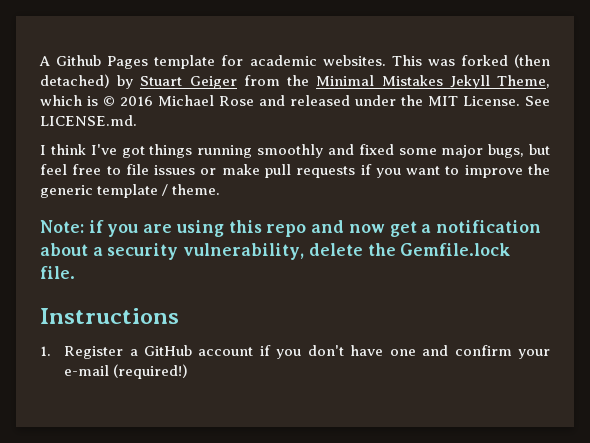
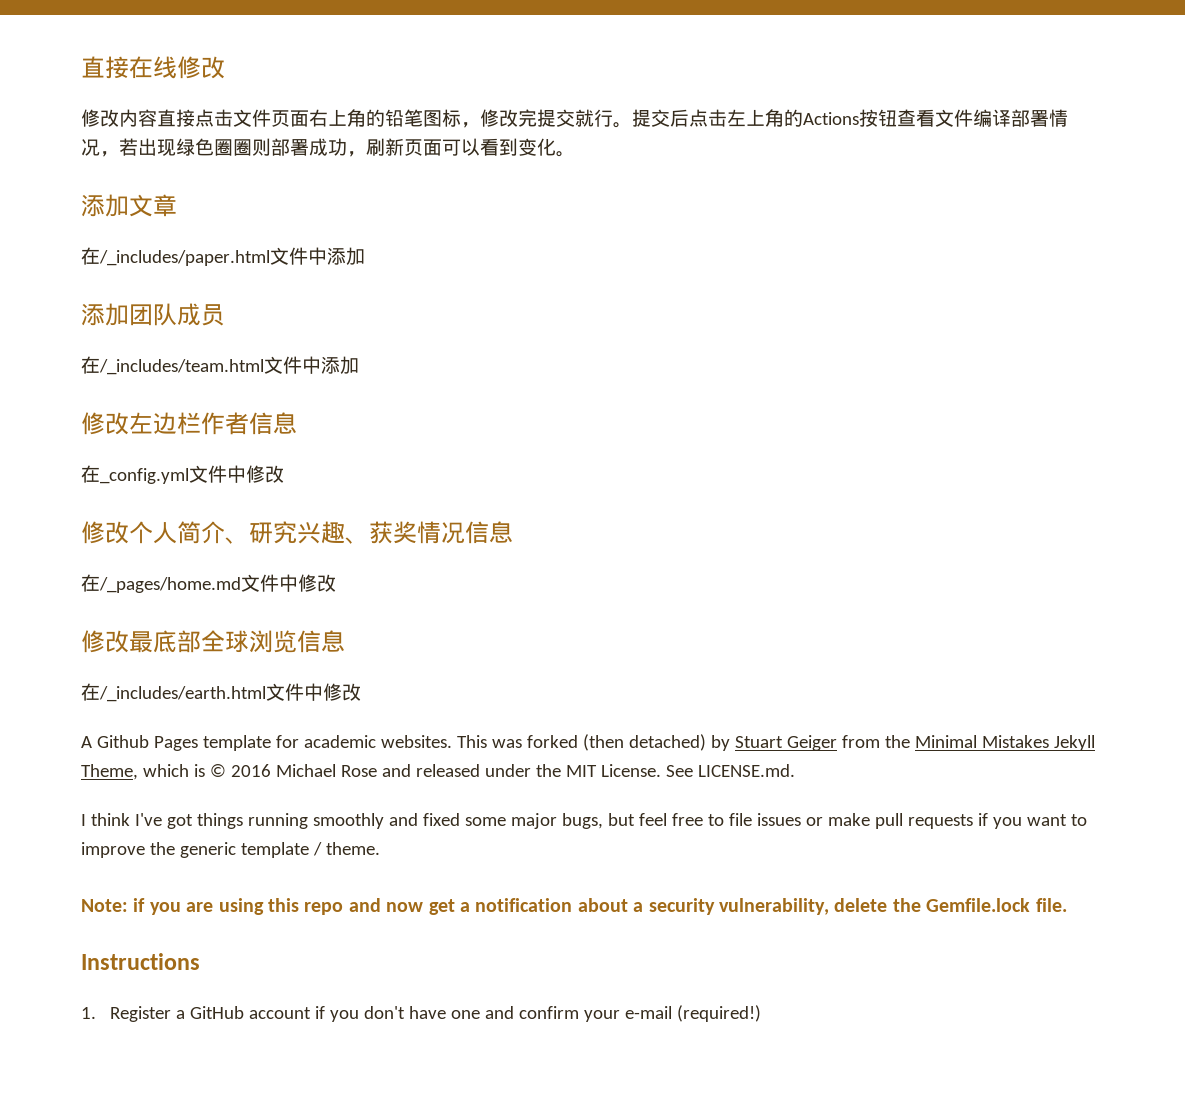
+ 直接在线修改
+ 修改内容直接点击文件页面右上角的铅笔图标，修改完提交就行。提交后点击左上角的Actions按钮查看文件编译部署情况，若出现绿色圈圈则部署成功，刷新页面可以看到变化。
+ 添加文章
+ 在/_includes/paper.html文件中添加
+ 添加团队成员
+ 在/_includes/team.html文件中添加
+ 修改左边栏作者信息
+ 在_config.yml文件中修改
+ 修改个人简介、研究兴趣、获奖情况信息
+ 在/_pages/home.md文件中修改
+ 修改最底部全球浏览信息
+ 在/_includes/earth.html文件中修改

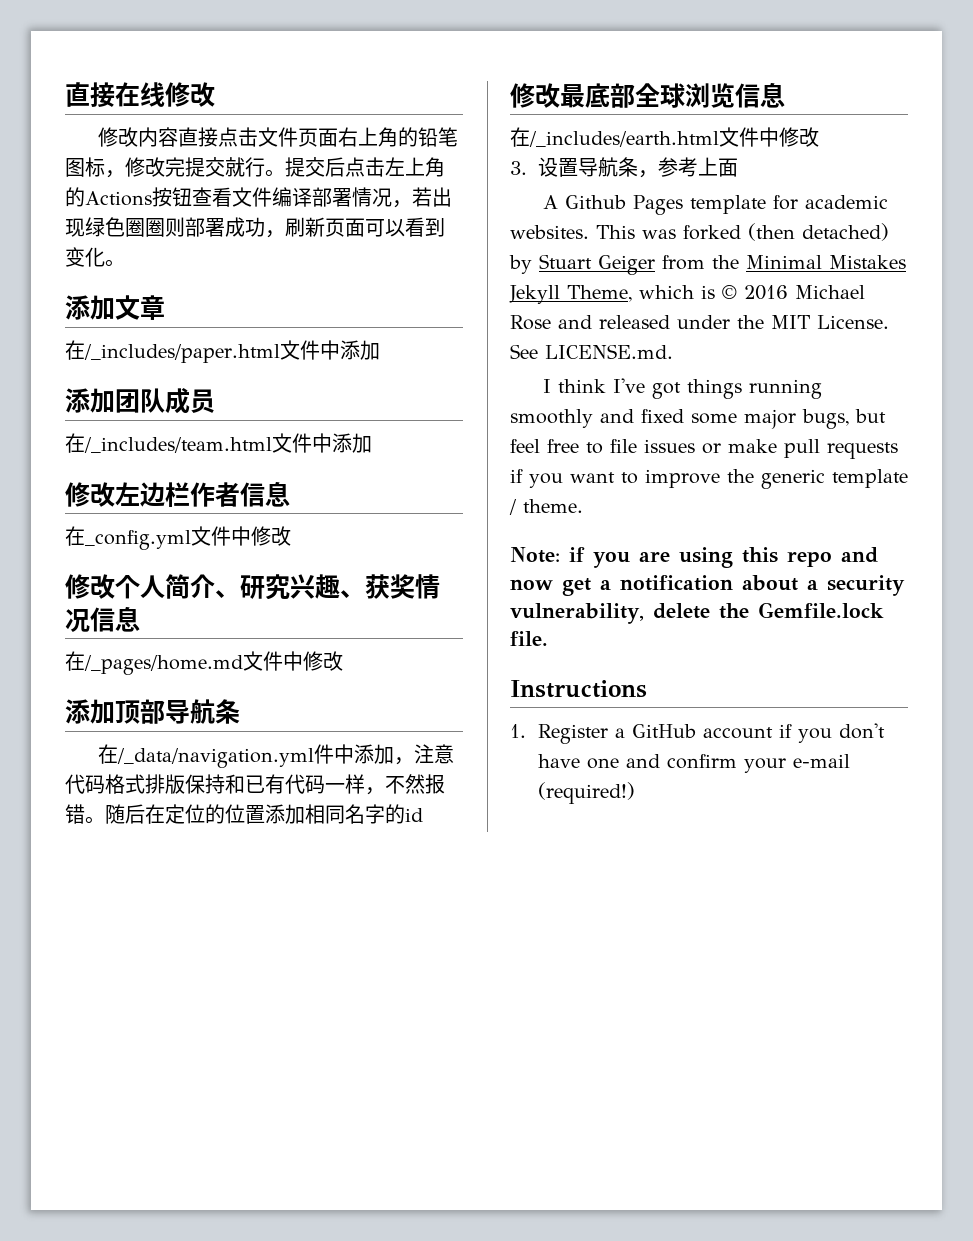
+ 添加顶部导航条
+ 在/_data/navigation.yml件中添加，注意代码格式排版保持和已有代码一样，不然报错。随后在定位的位置添加相同名字的id
+ 3.设置导航条，参考上面

